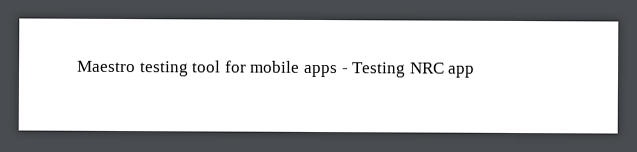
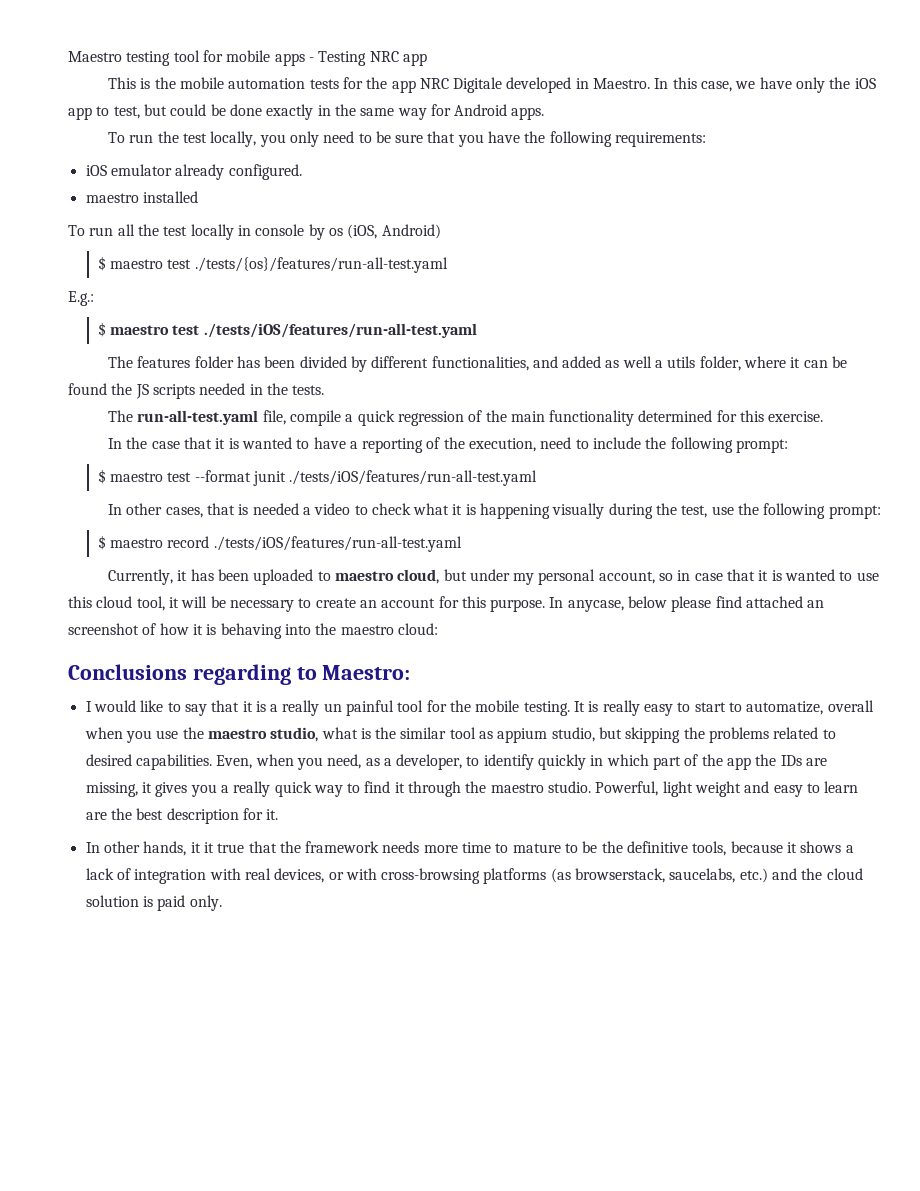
+ This is the mobile automation tests for the app NRC Digitale developed in Maestro. In this case, we have only the iOS app to test, but could be done exactly in the same way for Android apps.
+ To run the test locally, you only need to be sure that you have the following requirements:
+ iOS emulator already configured.
+ maestro installed
+ To run all the test locally in console by os (iOS, Android)
+ $ maestro test ./tests/{os}/features/run-all-test.yaml
+ E.g.:
+ $ maestro test ./tests/iOS/features/run-all-test.yaml
+ The features folder has been divided by different functionalities, and added as well a utils folder, where it can be found the JS scripts needed in the tests.
+ The run-all-test.yaml file, compile a quick regression of the main functionality determined for this exercise.
+ In the case that it is wanted to have a reporting of the execution, need to include the following prompt:
+ $ maestro test --format junit ./tests/iOS/features/run-all-test.yaml
+ In other cases, that is needed a video to check what it is happening visually during the test, use the following prompt:
+ $ maestro record ./tests/iOS/features/run-all-test.yaml
+ Currently, it has been uploaded to maestro cloud, but under my personal account, so in case that it is wanted to use this cloud tool, it will be necessary to create an account for this purpose. In anycase, below please find attached an screenshot of how it is behaving into the maestro cloud:
+ Conclusions regarding to Maestro:
+ I would like to say that it is a really un painful tool for the mobile testing. It is really easy to start to automatize, overall when you use the maestro studio, what is the similar tool as appium studio, but skipping the problems related to desired capabilities. Even, when you need, as a developer, to identify quickly in which part of the app the IDs are missing, it gives you a really quick way to find it through the maestro studio. Powerful, light weight and easy to learn are the best description for it.
+ In other hands, it it true that the framework needs more time to mature to be the definitive tools, because it shows a lack of integration with real devices, or with cross-browsing platforms (as browserstack, saucelabs, etc.) and the cloud solution is paid only.

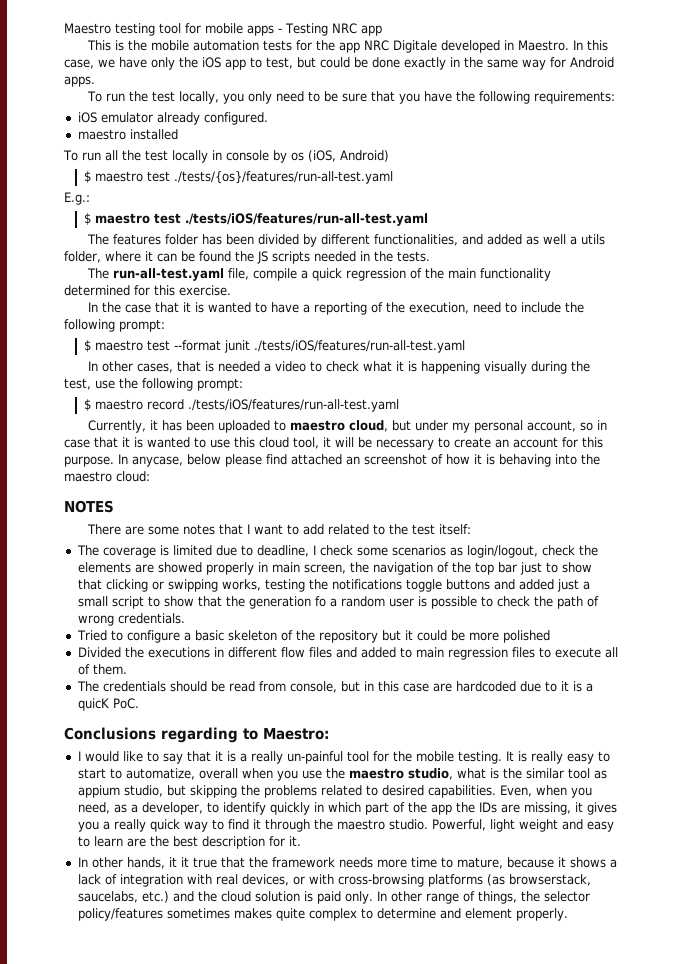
+ NOTES
+ There are some notes that I want to add related to the test itself:
+ The coverage is limited due to deadline, I check some scenarios as login/logout, check the elements are showed properly in main screen, the navigation of the top bar just to show that clicking or swipping works, testing the notifications toggle buttons and added just a small script to show that the generation fo a random user is possible to check the path of wrong credentials.
+ Tried to configure a basic skeleton of the repository but it could be more polished
+ Divided the executions in different flow files and added to main regression files to execute all of them.
+ The credentials should be read from console, but in this case are hardcoded due to it is a quicK PoC.
- I would like to say that it is a really un painful tool for the mobile testing.
+ I would like to say that it is a really un-painful tool for the mobile testing.
- In other hands, it it true that the framework needs more time to mature to be the definitive tools, because it shows a lack of integration with real devices, or with cross-browsing platforms (as browserstack, saucelabs, etc.) and the cloud solution is paid only.
+ In other hands, it it true that the framework needs more time to mature, because it shows a lack of integration with real devices, or with cross-browsing platforms (as browserstack, saucelabs, etc.) and the cloud solution is paid only.
+ In other range of things, the selector policy/features sometimes makes quite complex to determine and element properly.

